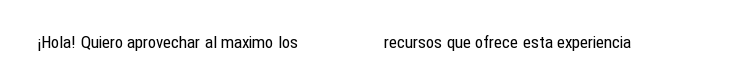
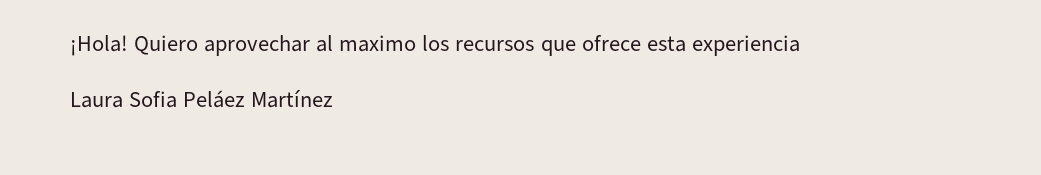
+ Laura Sofia Peláez Martínez

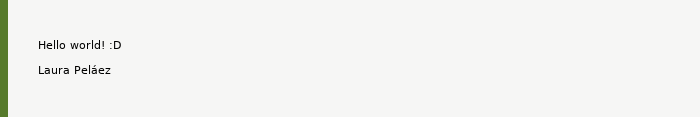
- ¡Hola! Quiero aprovechar al maximo los recursos que ofrece esta experiencia
- Laura Sofia Peláez Martínez
+ Hello world! :D
+ Laura Peláez

